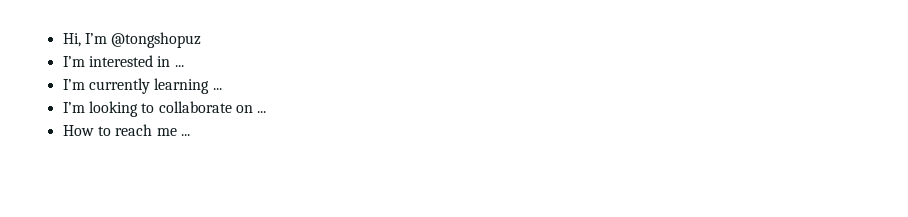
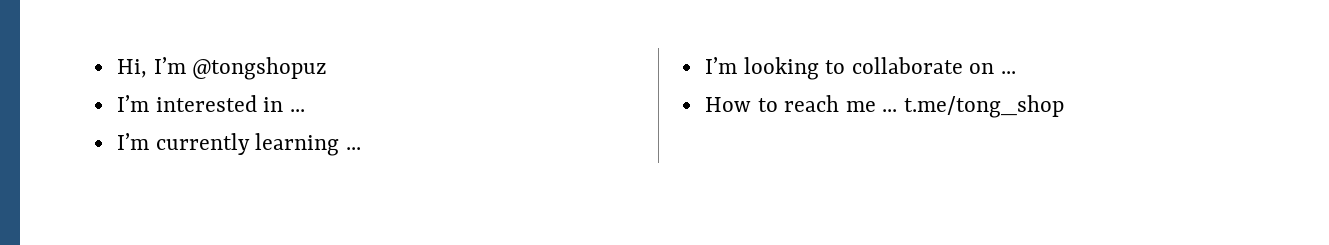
- How to reach me ...
+ How to reach me ... t.me/tong_shop

